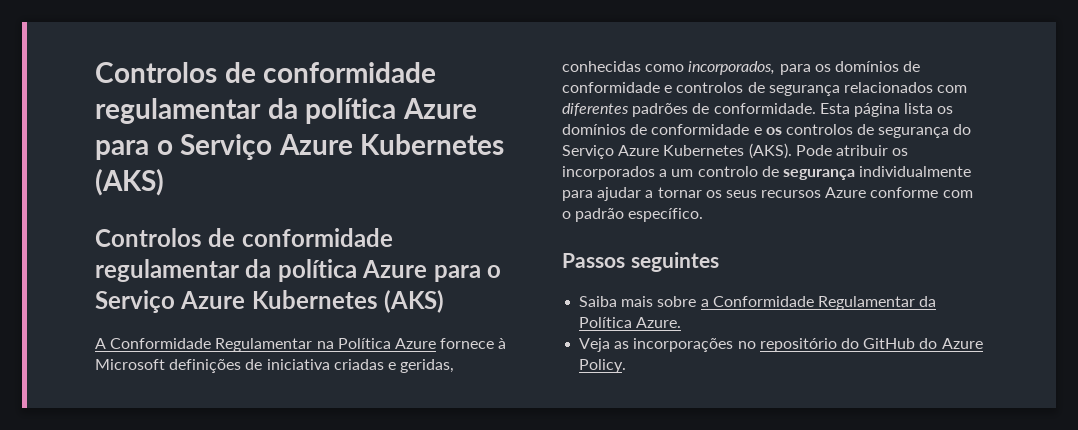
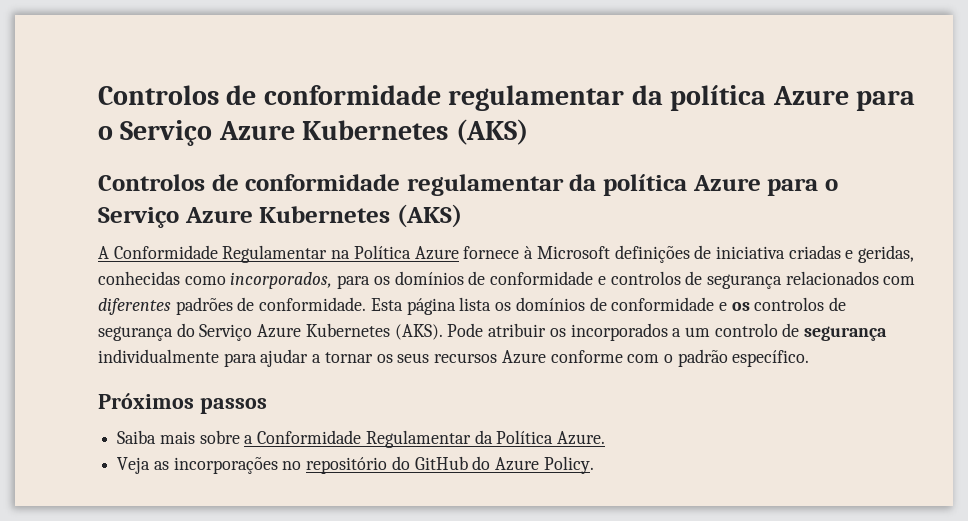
- Passos seguintes
+ Próximos passos

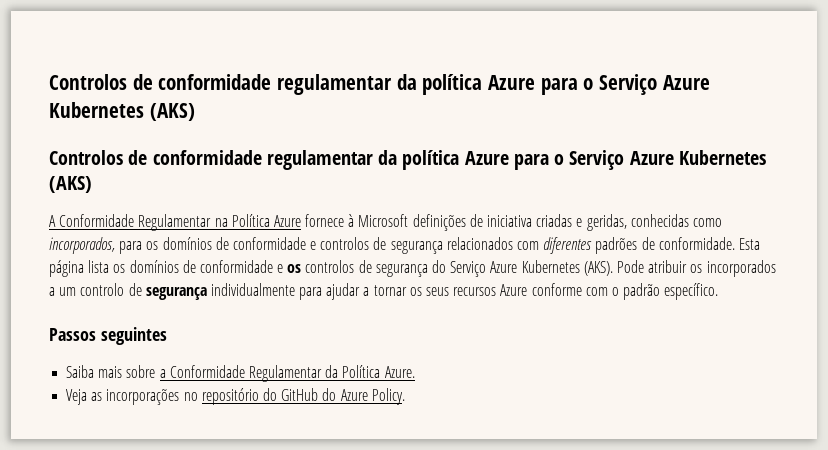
- Próximos passos
+ Passos seguintes

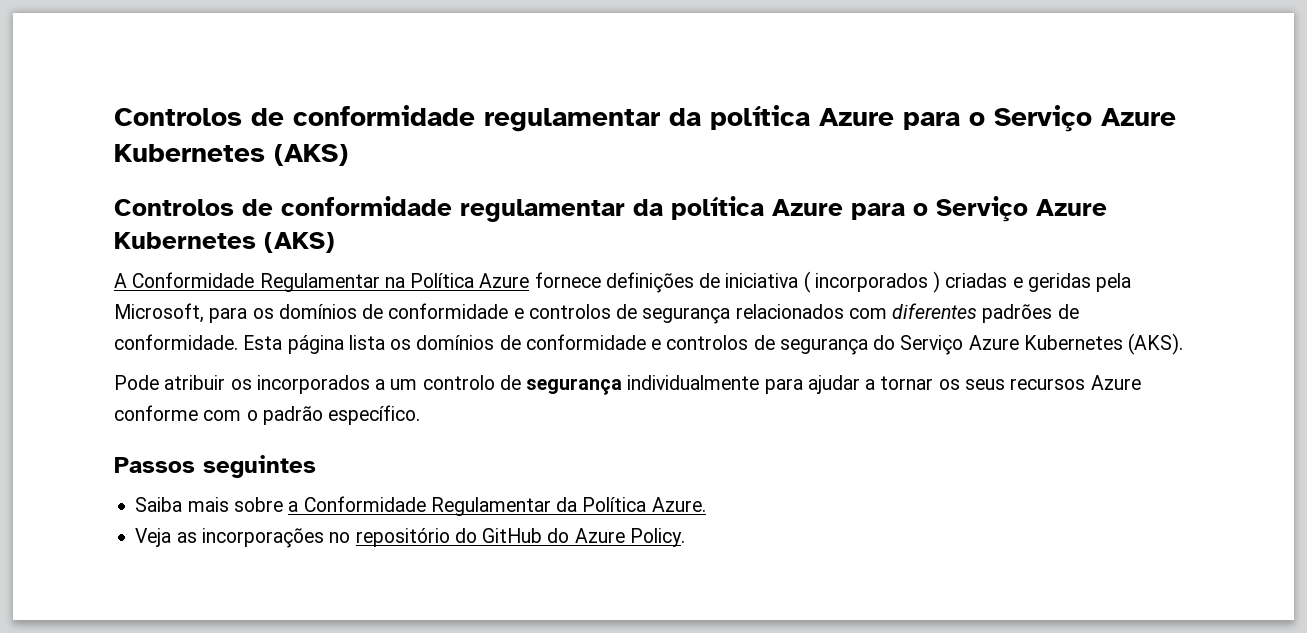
- A Conformidade Regulamentar na Política Azure fornece à Microsoft definições de iniciativa criadas e geridas, conhecidas como incorporados, para os domínios de conformidade e controlos de segurança relacionados com diferentes padrões de conformidade.
+ A Conformidade Regulamentar na Política Azure fornece definições de iniciativa ( incorporados ) criadas e geridas pela Microsoft, para os domínios de conformidade e controlos de segurança relacionados com diferentes padrões de conformidade.
- Esta página lista os domínios de conformidade e os controlos de segurança do Serviço Azure Kubernetes (AKS). Pode atribuir os incorporados a um controlo de segurança individualmente para ajudar a tornar os seus recursos Azure conforme com o padrão específico.
+ Esta página lista os domínios de conformidade e controlos de segurança do Serviço Azure Kubernetes (AKS).
+ Pode atribuir os incorporados a um controlo de segurança individualmente para ajudar a tornar os seus recursos Azure conforme com o padrão específico.

